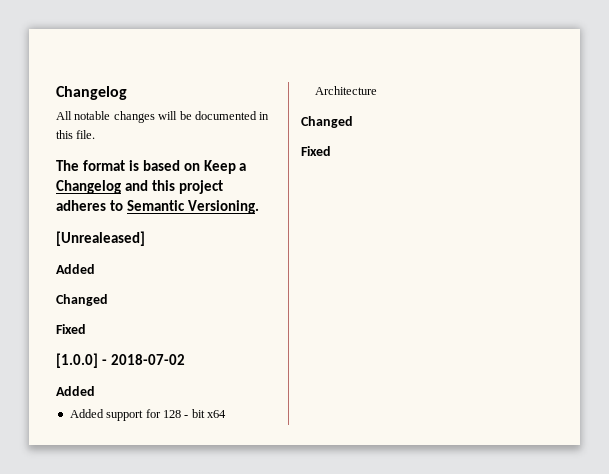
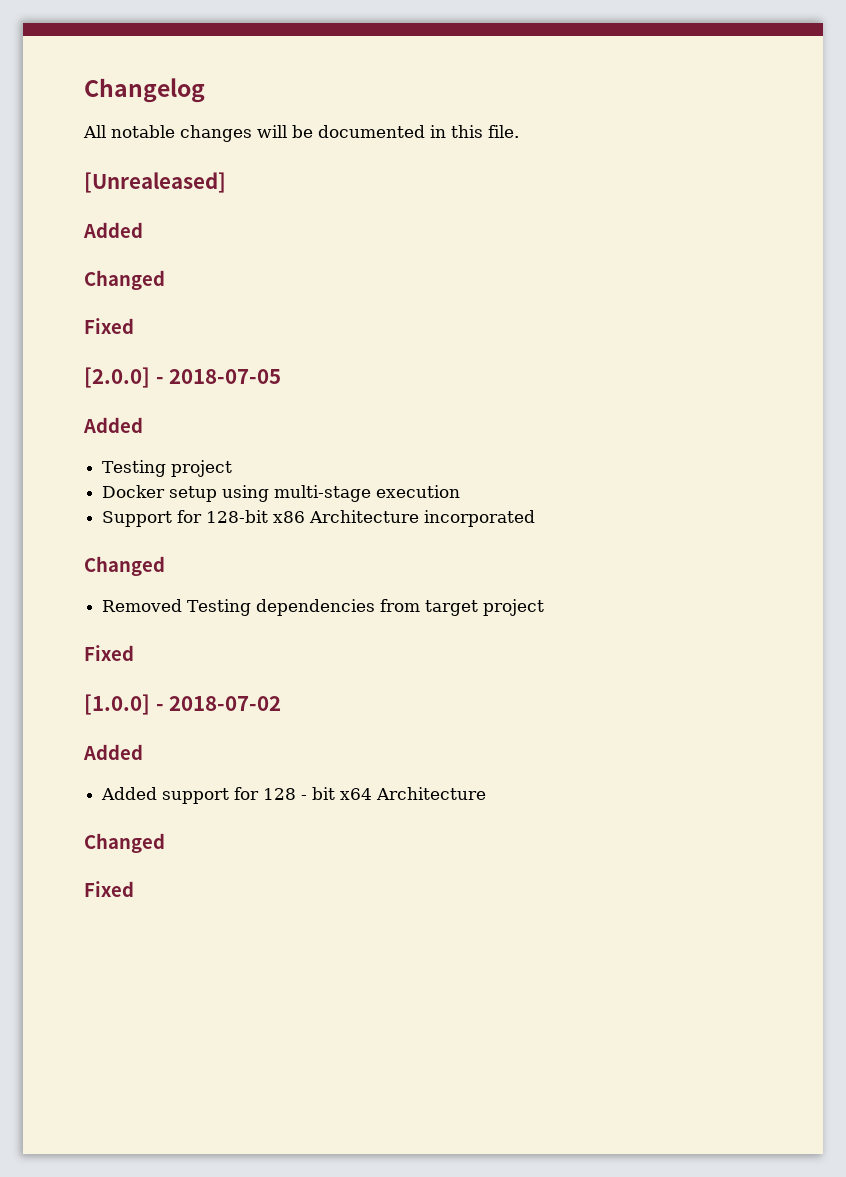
- The format is based on Keep a Changelog and this project adheres to Semantic Versioning.
  [Unrealeased]
  Added
  Changed
+ Fixed
+ [2.0.0] - 2018-07-05
+ Added
+ Testing project
+ Docker setup using multi-stage execution
+ Support for 128-bit x86 Architecture incorporated
+ Changed
+ Removed Testing dependencies from target project

